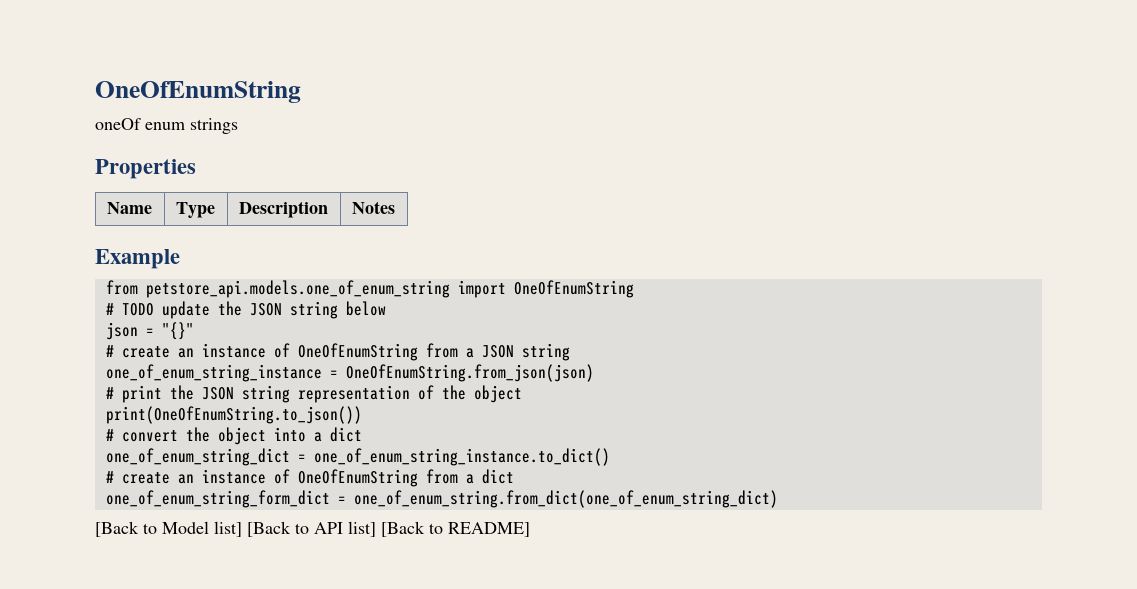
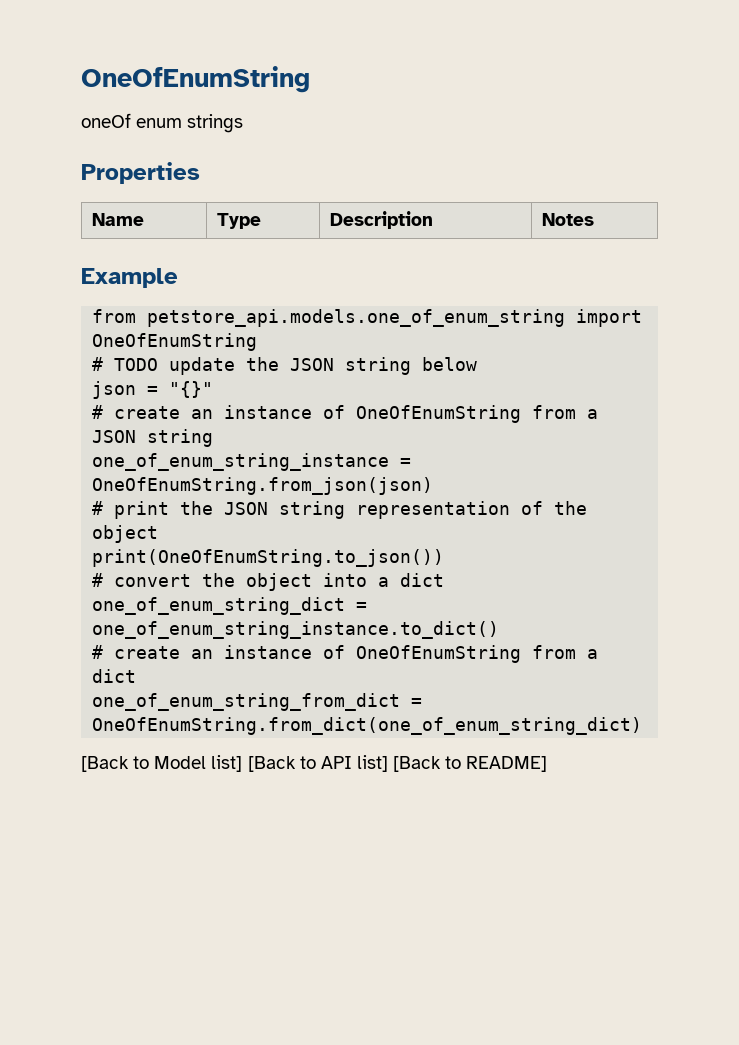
- one_of_enum_string_form_dict = one_of_enum_string.from_dict(one_of_enum_string_dict)
+ one_of_enum_string_from_dict = OneOfEnumString.from_dict(one_of_enum_string_dict)

